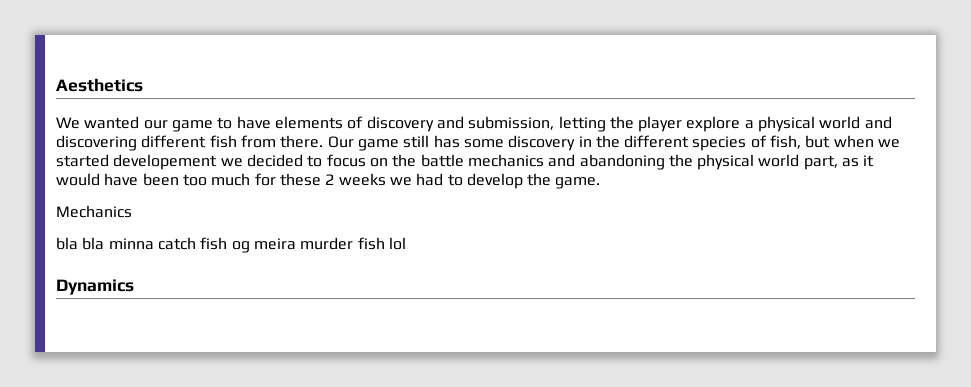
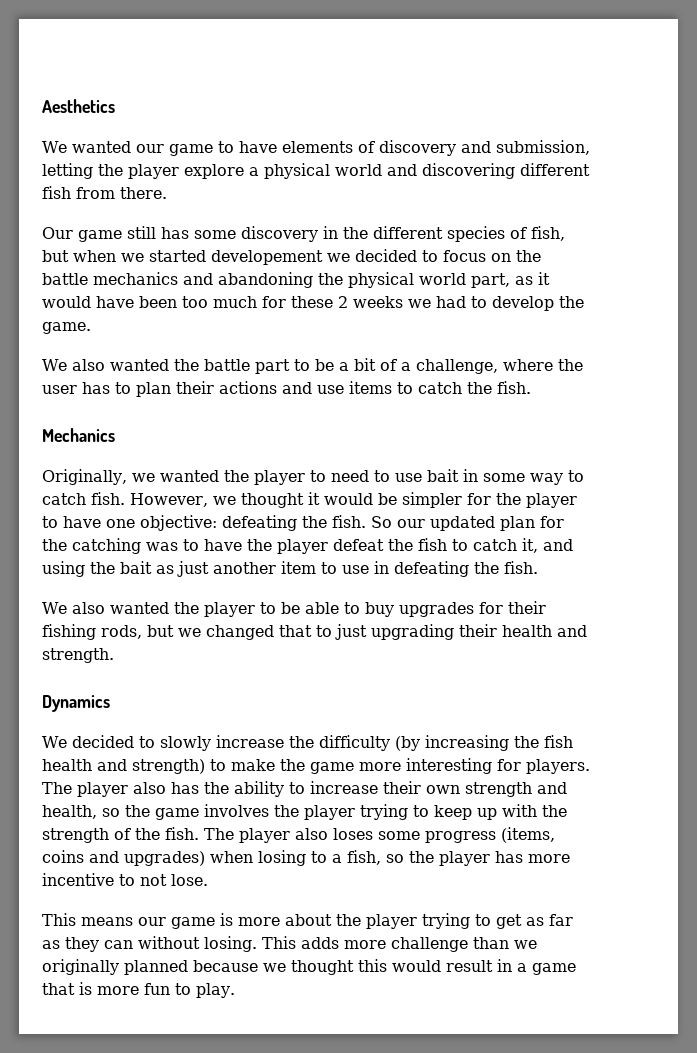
- We wanted our game to have elements of discovery and submission, letting the player explore a physical world and discovering different fish from there. Our game still has some discovery in the different species of fish, but when we started developement we decided to focus on the battle mechanics and abandoning the physical world part, as it would have been too much for these 2 weeks we had to develop the game.
+ We wanted our game to have elements of discovery and submission, letting the player explore a physical world and discovering different fish from there.
+ Our game still has some discovery in the different species of fish, but when we started developement we decided to focus on the battle mechanics and abandoning the physical world part, as it would have been too much for these 2 weeks we had to develop the game.
+ We also wanted the battle part to be a bit of a challenge, where the user has to plan their actions and use items to catch the fish.
  Mechanics
- bla bla minna catch fish og meira murder fish lol
+ Originally, we wanted the player to need to use bait in some way to catch fish. However, we thought it would be simpler for the player to have one objective: defeating the fish. So our updated plan for the catching was to have the player defeat the fish to catch it, and using the bait as just another item to use in defeating the fish.
+ We also wanted the player to be able to buy upgrades for their fishing rods, but we changed that to just upgrading their health and strength.
  Dynamics
+ We decided to slowly increase the difficulty (by increasing the fish health and strength) to make the game more interesting for players. The player also has the ability to increase their own strength and health, so the game involves the player trying to keep up with the strength of the fish. The player also loses some progress (items, coins and upgrades) when losing to a fish, so the player has more incentive to not lose.
+ This means our game is more about the player trying to get as far as they can without losing. This adds more challenge than we originally planned because we thought this would result in a game that is more fun to play.

